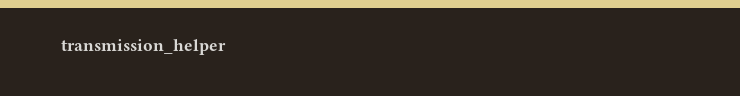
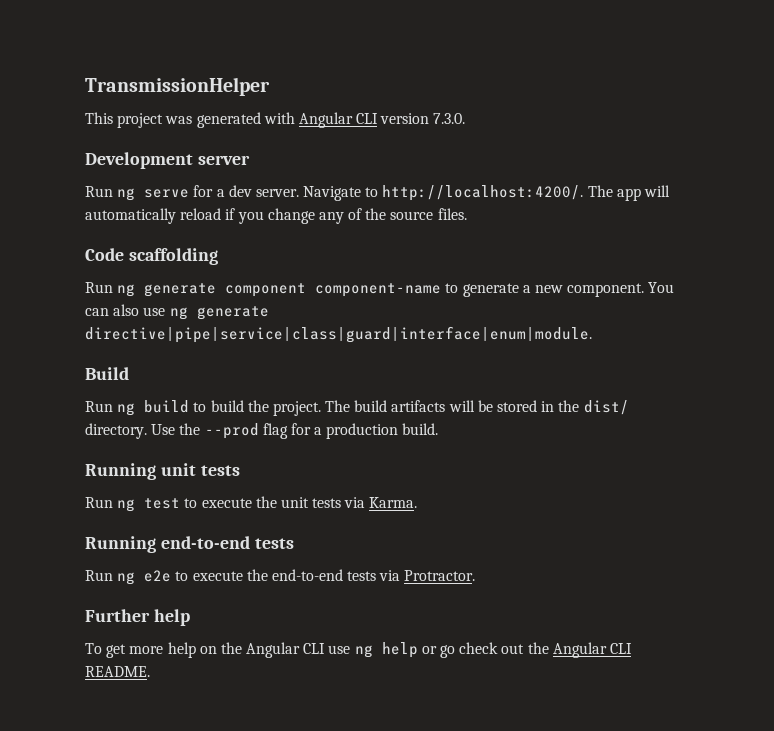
- transmission_helper
+ TransmissionHelper
+ This project was generated with Angular CLI version 7.3.0.
+ Development server
+ Run ng serve for a dev server. Navigate to http://localhost:4200/. The app will automatically reload if you change any of the source files.
+ Code scaffolding
+ Run ng generate component component-name to generate a new component. You can also use ng generate directive|pipe|service|class|guard|interface|enum|module.
+ Build
+ Run ng build to build the project. The build artifacts will be stored in the dist/ directory. Use the --prod flag for a production build.
+ Running unit tests
+ Run ng test to execute the unit tests via Karma.
+ Running end-to-end tests
+ Run ng e2e to execute the end-to-end tests via Protractor.
+ Further help
+ To get more help on the Angular CLI use ng help or go check out the Angular CLI README.

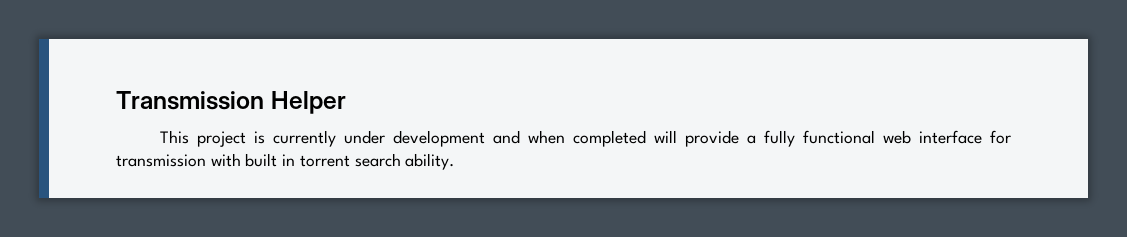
- TransmissionHelper
+ Transmission Helper
- This project was generated with Angular CLI version 7.3.0.
- Development server
- Run ng serve for a dev server. Navigate to http://localhost:4200/. The app will automatically reload if you change any of the source files.
- Code scaffolding
- Run ng generate component component-name to generate a new component. You can also use ng generate directive|pipe|service|class|guard|interface|enum|module.
- Build
- Run ng build to build the project. The build artifacts will be stored in the dist/ directory. Use the --prod flag for a production build.
- Running unit tests
- Run ng test to execute the unit tests via Karma.
- Running end-to-end tests
- Run ng e2e to execute the end-to-end tests via Protractor.
- Further help
- To get more help on the Angular CLI use ng help or go check out the Angular CLI README.
+ This project is currently under development and when completed will provide a fully functional web interface for transmission with built in torrent search ability.

